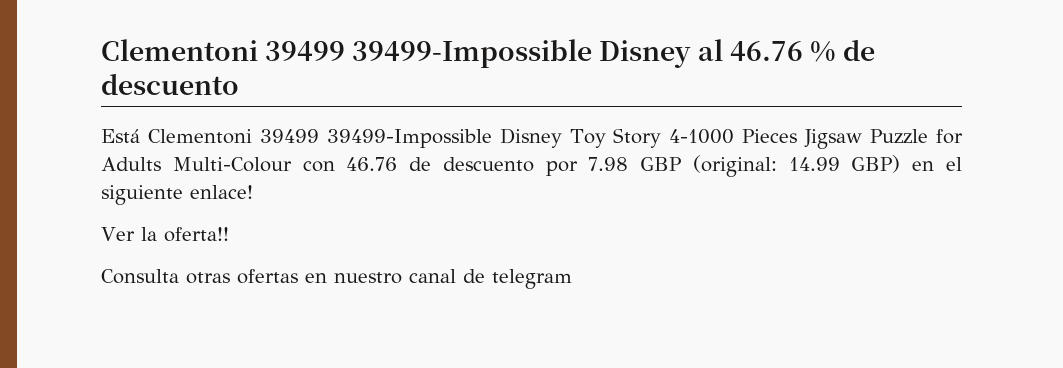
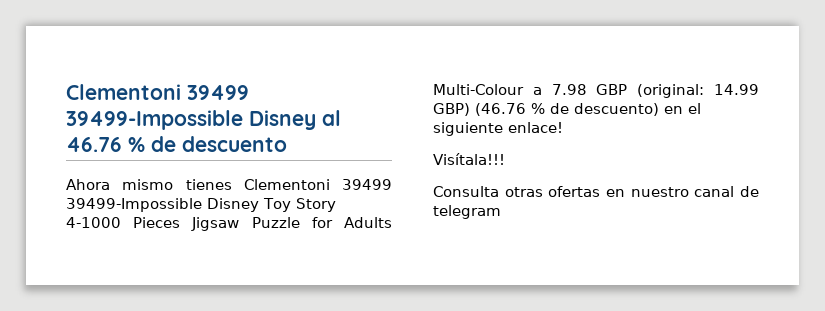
- Está Clementoni 39499 39499-Impossible Disney Toy Story 4-1000 Pieces Jigsaw Puzzle for Adults Multi-Colour con 46.76 de descuento por 7.98 GBP (original: 14.99 GBP) en el siguiente enlace!
+ Ahora mismo tienes Clementoni 39499 39499-Impossible Disney Toy Story 4-1000 Pieces Jigsaw Puzzle for Adults Multi-Colour a 7.98 GBP (original: 14.99 GBP) (46.76 % de descuento) en el siguiente enlace!
- Ver la oferta!!
+ Visítala!!!

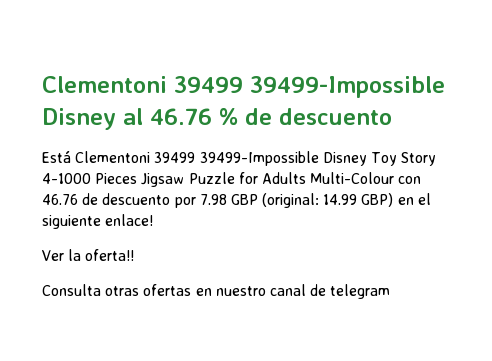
- Ahora mismo tienes Clementoni 39499 39499-Impossible Disney Toy Story 4-1000 Pieces Jigsaw Puzzle for Adults Multi-Colour a 7.98 GBP (original: 14.99 GBP) (46.76 % de descuento) en el siguiente enlace!
+ Está Clementoni 39499 39499-Impossible Disney Toy Story 4-1000 Pieces Jigsaw Puzzle for Adults Multi-Colour con 46.76 de descuento por 7.98 GBP (original: 14.99 GBP) en el siguiente enlace!
- Visítala!!!
+ Ver la oferta!!

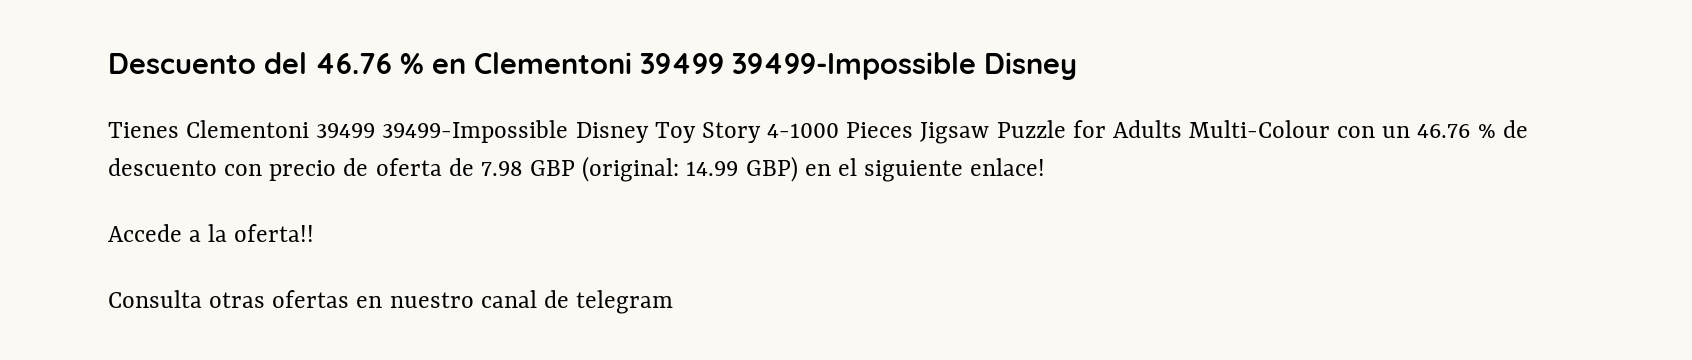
- Clementoni 39499 39499-Impossible Disney al 46.76 % de descuento
- Está Clementoni 39499 39499-Impossible Disney Toy Story 4-1000 Pieces Jigsaw Puzzle for Adults Multi-Colour con 46.76 de descuento por 7.98 GBP (original: 14.99 GBP) en el siguiente enlace!
+ Descuento del 46.76 % en Clementoni 39499 39499-Impossible Disney
+ Tienes Clementoni 39499 39499-Impossible Disney Toy Story 4-1000 Pieces Jigsaw Puzzle for Adults Multi-Colour con un 46.76 % de descuento con precio de oferta de 7.98 GBP (original: 14.99 GBP) en el siguiente enlace!
- Ver la oferta!!
+ Accede a la oferta!!

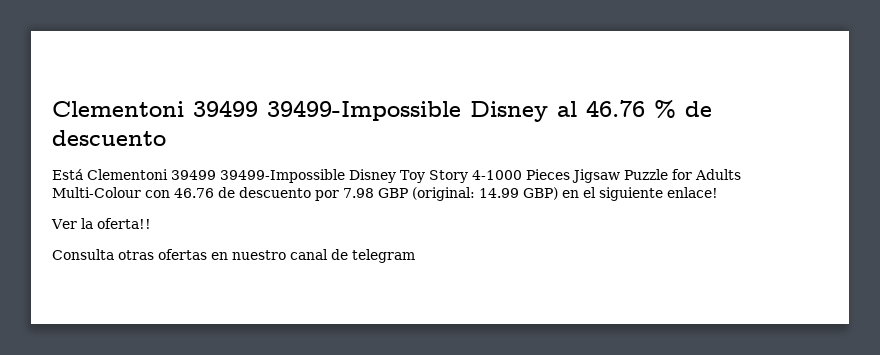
- Descuento del 46.76 % en Clementoni 39499 39499-Impossible Disney
- Tienes Clementoni 39499 39499-Impossible Disney Toy Story 4-1000 Pieces Jigsaw Puzzle for Adults Multi-Colour con un 46.76 % de descuento con precio de oferta de 7.98 GBP (original: 14.99 GBP) en el siguiente enlace!
+ Clementoni 39499 39499-Impossible Disney al 46.76 % de descuento
+ Está Clementoni 39499 39499-Impossible Disney Toy Story 4-1000 Pieces Jigsaw Puzzle for Adults Multi-Colour con 46.76 de descuento por 7.98 GBP (original: 14.99 GBP) en el siguiente enlace!
- Accede a la oferta!!
+ Ver la oferta!!

